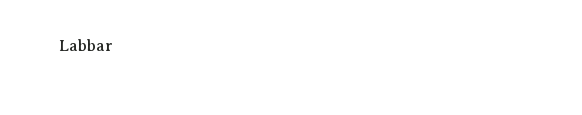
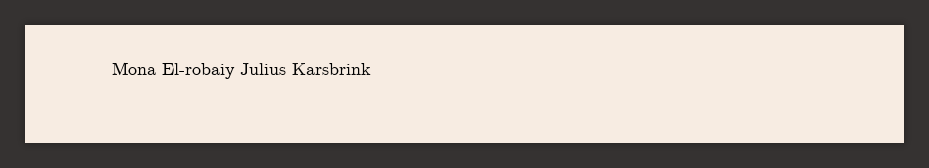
- Labbar
+ Mona El-robaiy Julius Karsbrink

